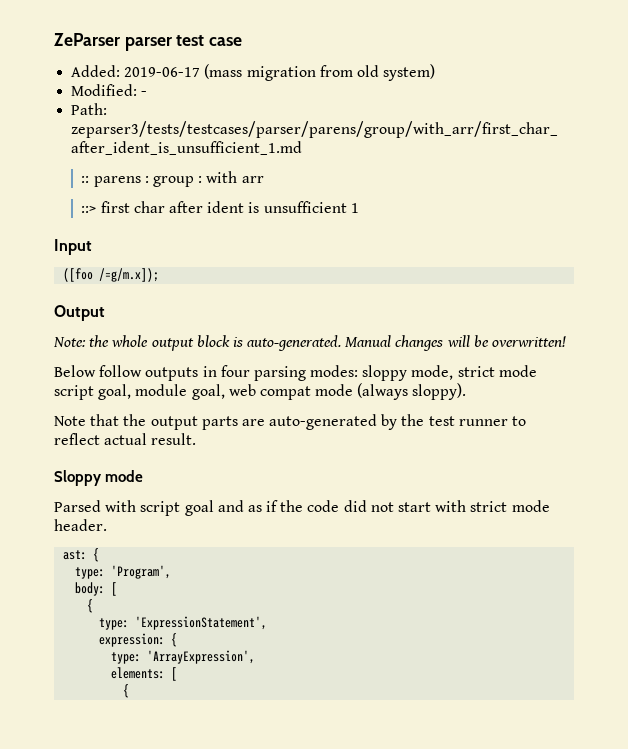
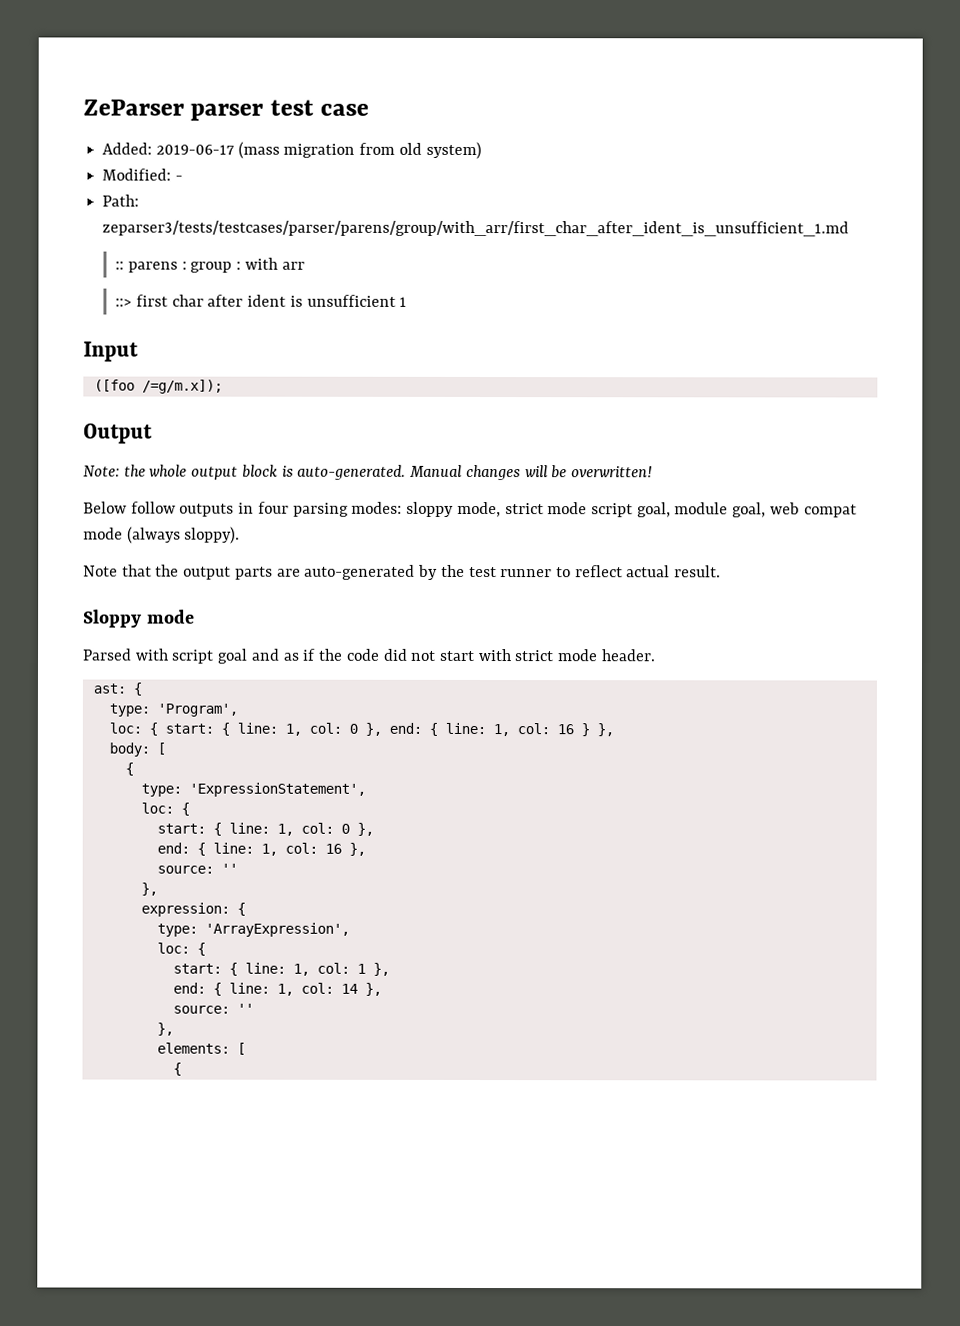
+ loc: { start: { line: 1, col: 0 }, end: { line: 1, col: 16 } },
  type: 'ExpressionStatement',
+ loc: {
+ start: { line: 1, col: 0 },
+ end: { line: 1, col: 16 },
+ source: ''
+ },
  expression: {
  type: 'ArrayExpression',
+ loc: {
+ start: { line: 1, col: 1 },
+ end: { line: 1, col: 14 },
+ source: ''
+ },

